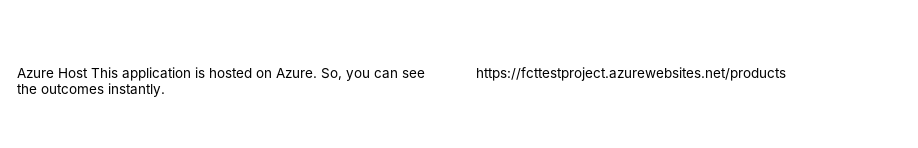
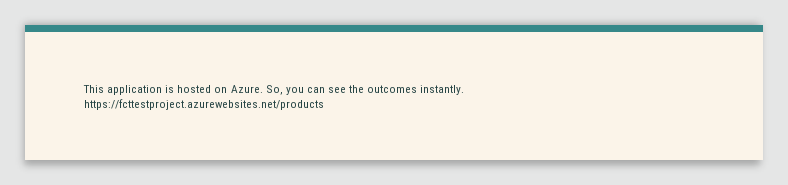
- Azure Host This application is hosted on Azure.
+ This application is hosted on Azure.

